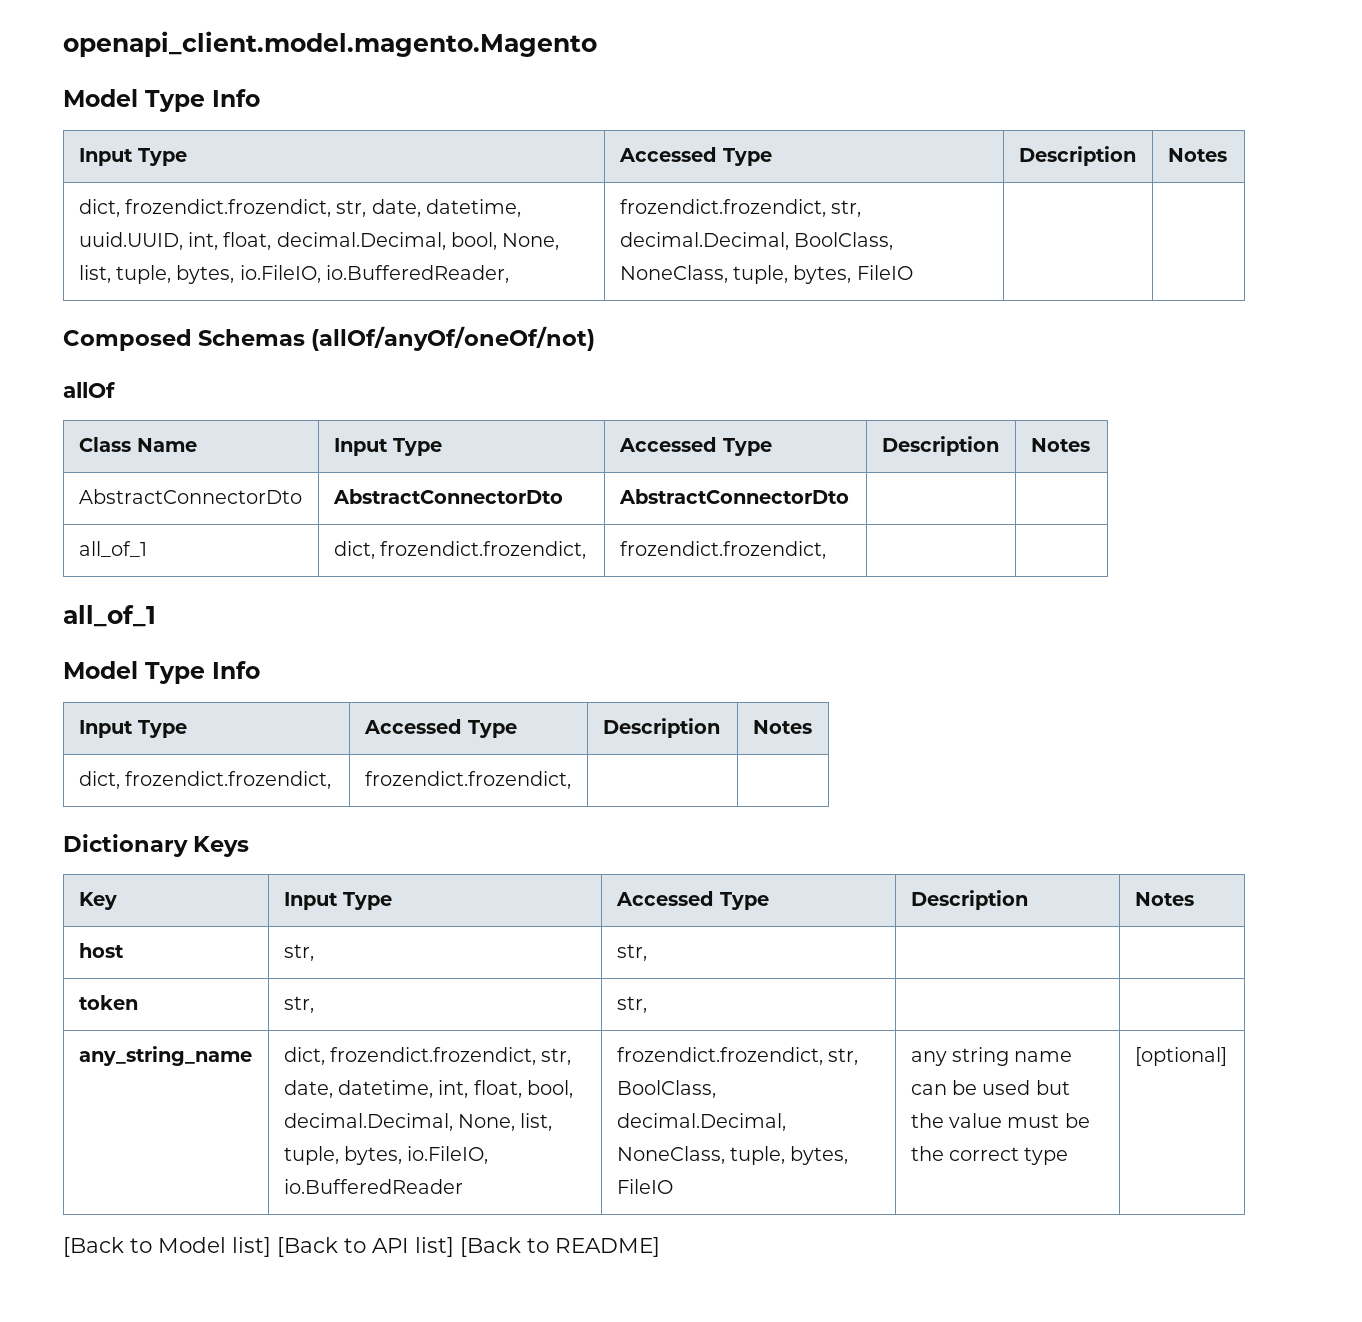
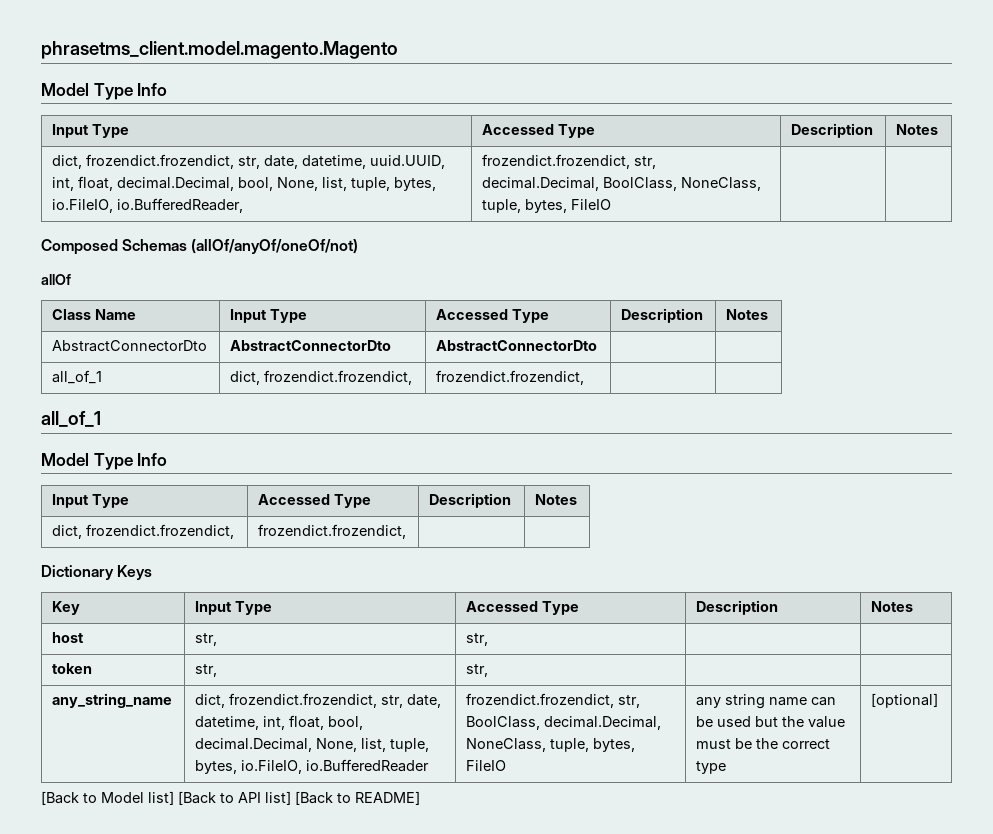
- openapi_client.model.magento.Magento
+ phrasetms_client.model.magento.Magento

